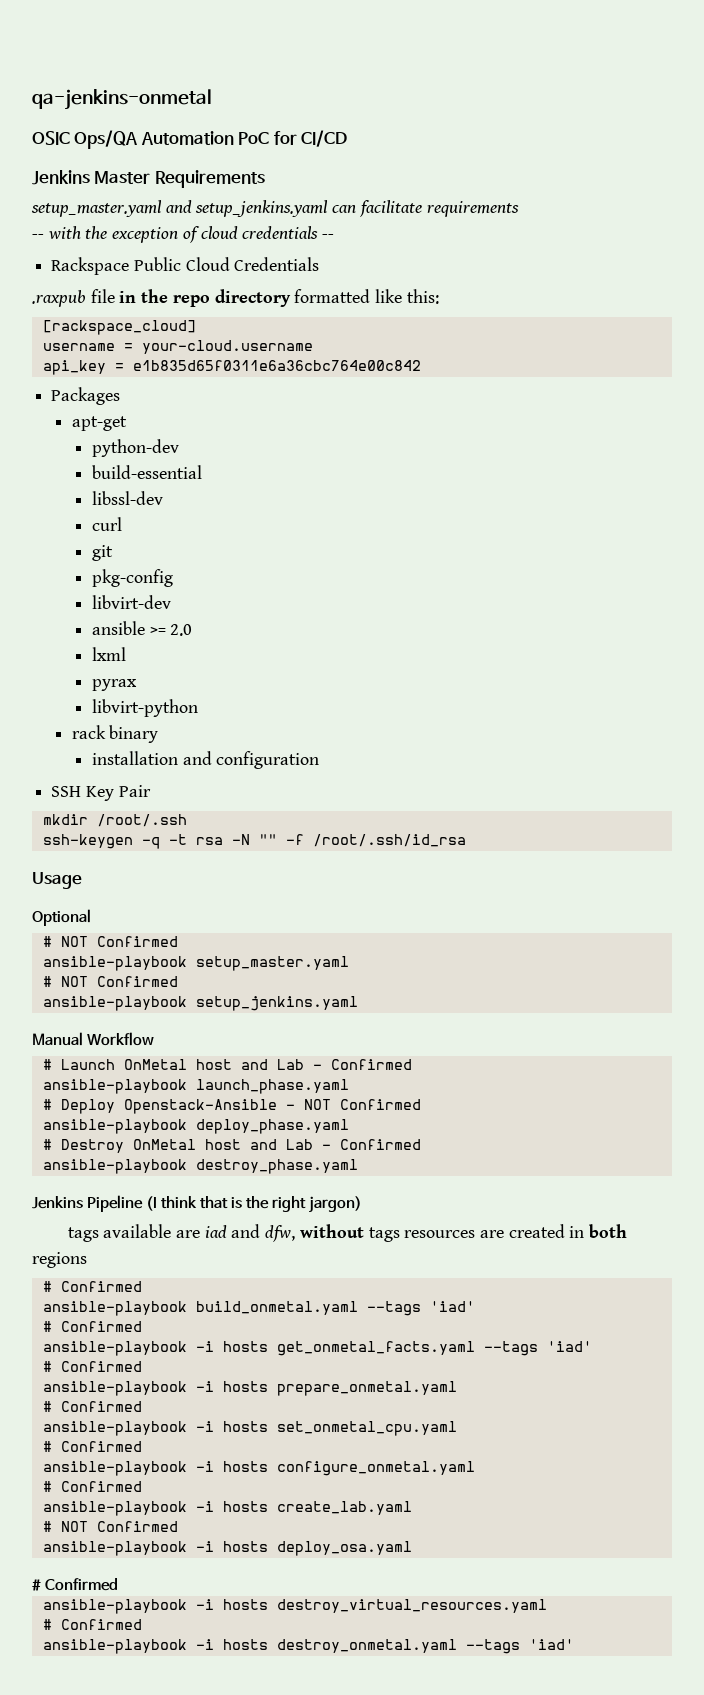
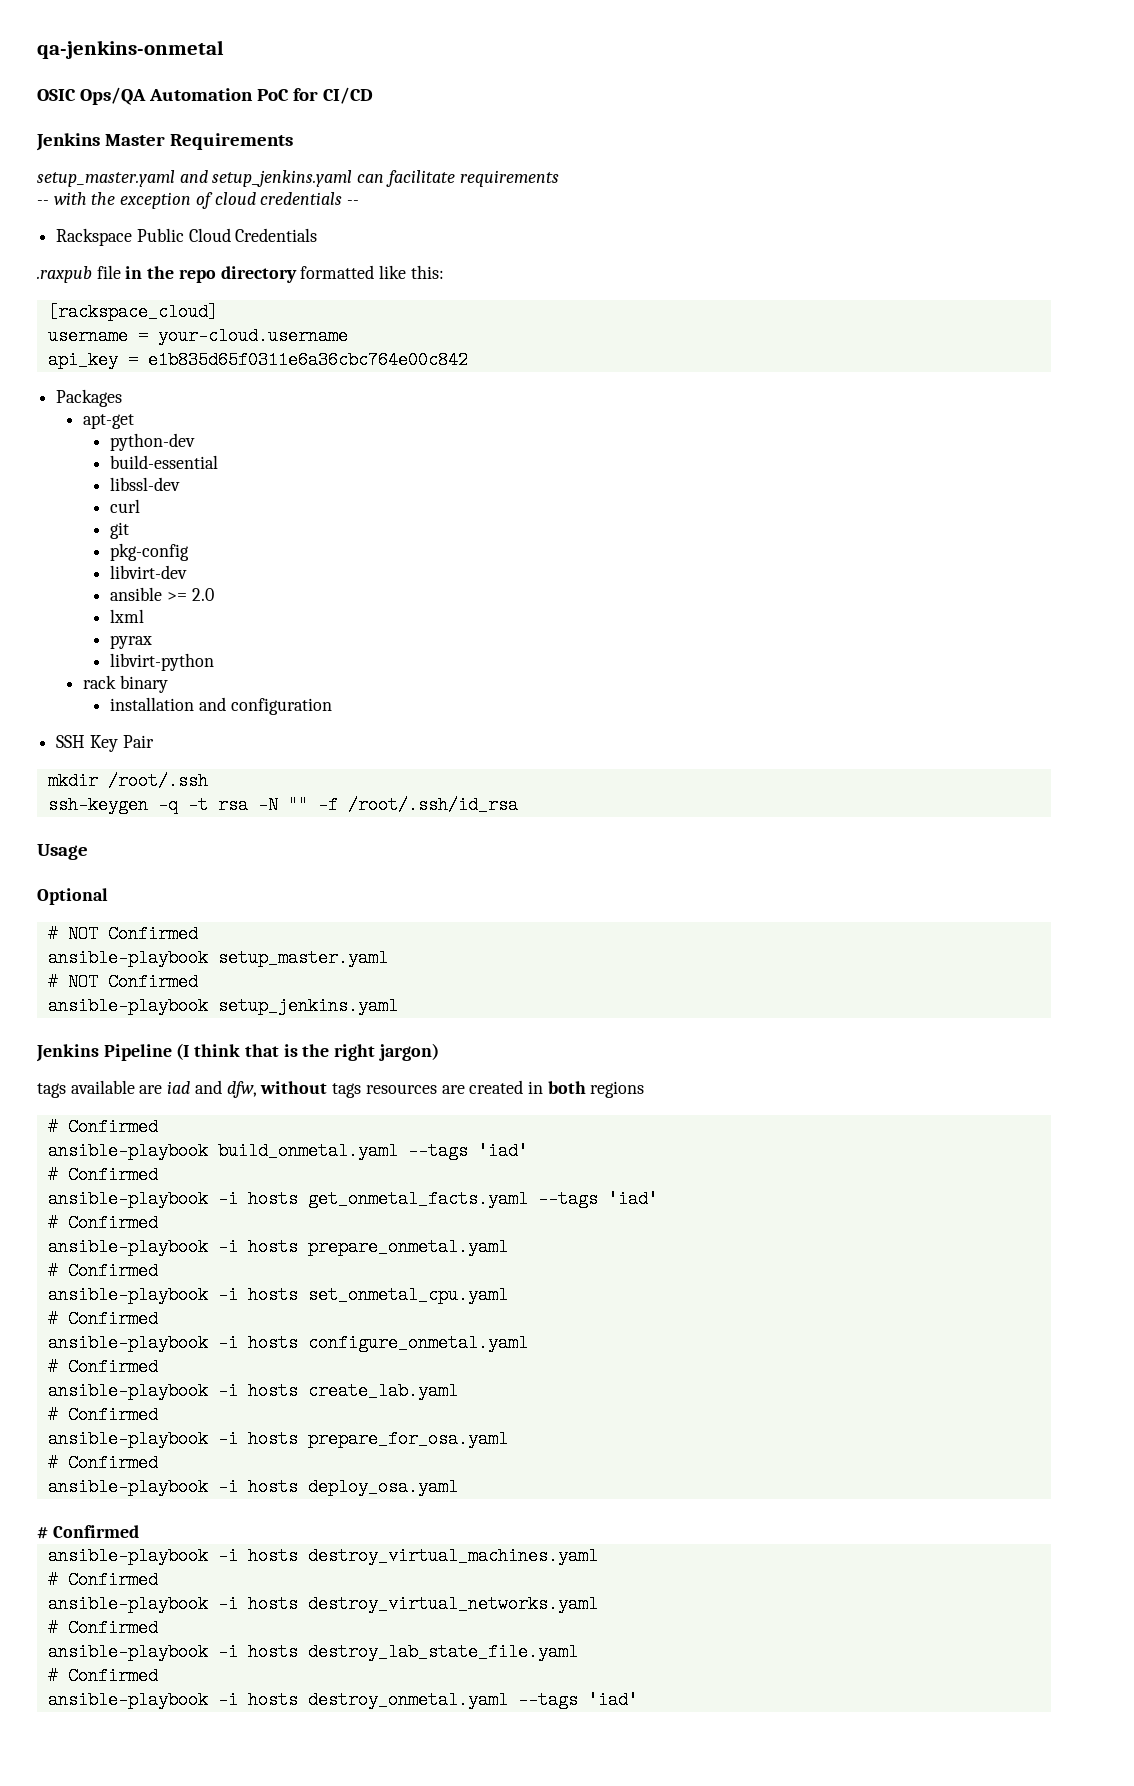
- Manual Workflow
- # Launch OnMetal host and Lab - Confirmed
- ansible-playbook launch_phase.yaml
- # Deploy Openstack-Ansible - NOT Confirmed
- ansible-playbook deploy_phase.yaml
- # Destroy OnMetal host and Lab - Confirmed
- ansible-playbook destroy_phase.yaml
  ansible-playbook -i hosts create_lab.yaml
- # NOT Confirmed
+ # Confirmed
+ ansible-playbook -i hosts prepare_for_osa.yaml
+ # Confirmed
- ansible-playbook -i hosts destroy_virtual_resources.yaml
+ ansible-playbook -i hosts destroy_virtual_machines.yaml
+ # Confirmed
+ ansible-playbook -i hosts destroy_virtual_networks.yaml
+ # Confirmed
+ ansible-playbook -i hosts destroy_lab_state_file.yaml

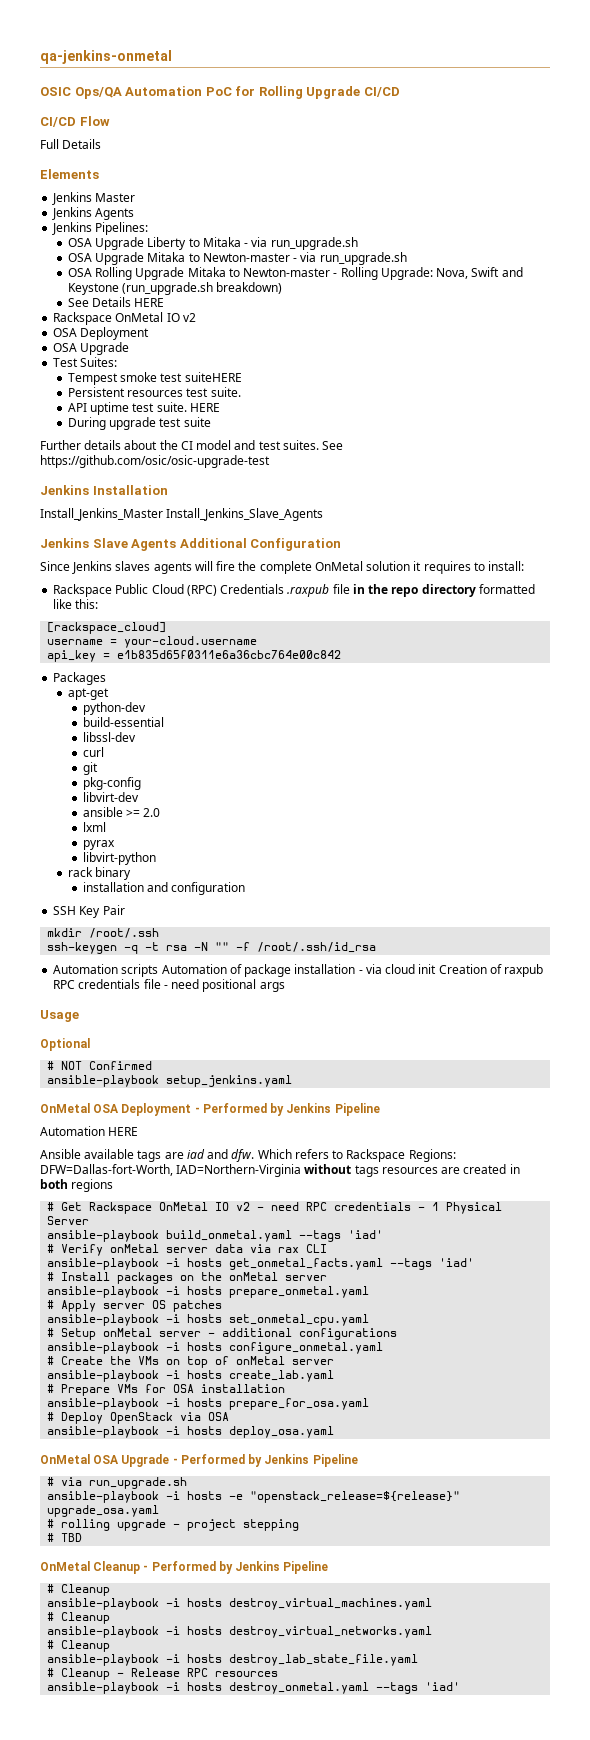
- OSIC Ops/QA Automation PoC for CI/CD
+ OSIC Ops/QA Automation PoC for Rolling Upgrade CI/CD
- Jenkins Master Requirements
- setup_master.yaml and setup_jenkins.yaml can facilitate requirements
- -- with the exception of cloud credentials --
+ CI/CD Flow
+ Full Details
+ Elements
+ Jenkins Master
+ Jenkins Agents
+ Jenkins Pipelines:
+ OSA Upgrade Liberty to Mitaka - via run_upgrade.sh
+ OSA Upgrade Mitaka to Newton-master - via run_upgrade.sh
+ OSA Rolling Upgrade Mitaka to Newton-master - Rolling Upgrade: Nova, Swift and Keystone (run_upgrade.sh breakdown)
+ See Details HERE
+ Rackspace OnMetal IO v2
+ OSA Deployment
+ OSA Upgrade
+ Test Suites:
+ Tempest smoke test suiteHERE
+ Persistent resources test suite.
+ API uptime test suite. HERE
+ During upgrade test suite
+ Further details about the CI model and test suites. See https://github.com/osic/osic-upgrade-test
+ Jenkins Installation
+ Install_Jenkins_Master Install_Jenkins_Slave_Agents
+ Jenkins Slave Agents Additional Configuration
+ Since Jenkins slaves agents will fire the complete OnMetal solution it requires to install:
- Rackspace Public Cloud Credentials
- .raxpub file in the repo directory formatted like this:
+ Rackspace Public Cloud (RPC) Credentials .raxpub file in the repo directory formatted like this:
+ Automation scripts Automation of package installation - via cloud init Creation of raxpub RPC credentials file - need positional args
- ansible-playbook setup_master.yaml
- # NOT Confirmed
  ansible-playbook setup_jenkins.yaml
- Jenkins Pipeline (I think that is the right jargon)
- tags available are iad and dfw, without tags resources are created in both regions
- # Confirmed
+ OnMetal OSA Deployment - Performed by Jenkins Pipeline
+ Automation HERE
+ Ansible available tags are iad and dfw. Which refers to Rackspace Regions: DFW=Dallas-fort-Worth, IAD=Northern-Virginia without tags resources are created in both regions
+ # Get Rackspace OnMetal IO v2 - need RPC credentials - 1 Physical Server
  ansible-playbook build_onmetal.yaml --tags 'iad'
- # Confirmed
+ # Verify onMetal server data via rax CLI
  ansible-playbook -i hosts get_onmetal_facts.yaml --tags 'iad'
- # Confirmed
+ # Install packages on the onMetal server
  ansible-playbook -i hosts prepare_onmetal.yaml
- # Confirmed
+ # Apply server OS patches
  ansible-playbook -i hosts set_onmetal_cpu.yaml
- # Confirmed
+ # Setup onMetal server - additional configurations
  ansible-playbook -i hosts configure_onmetal.yaml
- # Confirmed
+ # Create the VMs on top of onMetal server
  ansible-playbook -i hosts create_lab.yaml
- # Confirmed
+ # Prepare VMs for OSA installation
  ansible-playbook -i hosts prepare_for_osa.yaml
- # Confirmed
+ # Deploy OpenStack via OSA
  ansible-playbook -i hosts deploy_osa.yaml
- # Confirmed
+ OnMetal OSA Upgrade - Performed by Jenkins Pipeline
+ # via run_upgrade.sh
+ ansible-playbook -i hosts -e "openstack_release=${release}" upgrade_osa.yaml
+ # rolling upgrade - project stepping
+ # TBD
+ OnMetal Cleanup - Performed by Jenkins Pipeline
+ # Cleanup
  ansible-playbook -i hosts destroy_virtual_machines.yaml
- # Confirmed
+ # Cleanup
  ansible-playbook -i hosts destroy_virtual_networks.yaml
- # Confirmed
+ # Cleanup
  ansible-playbook -i hosts destroy_lab_state_file.yaml
- # Confirmed
+ # Cleanup - Release RPC resources

